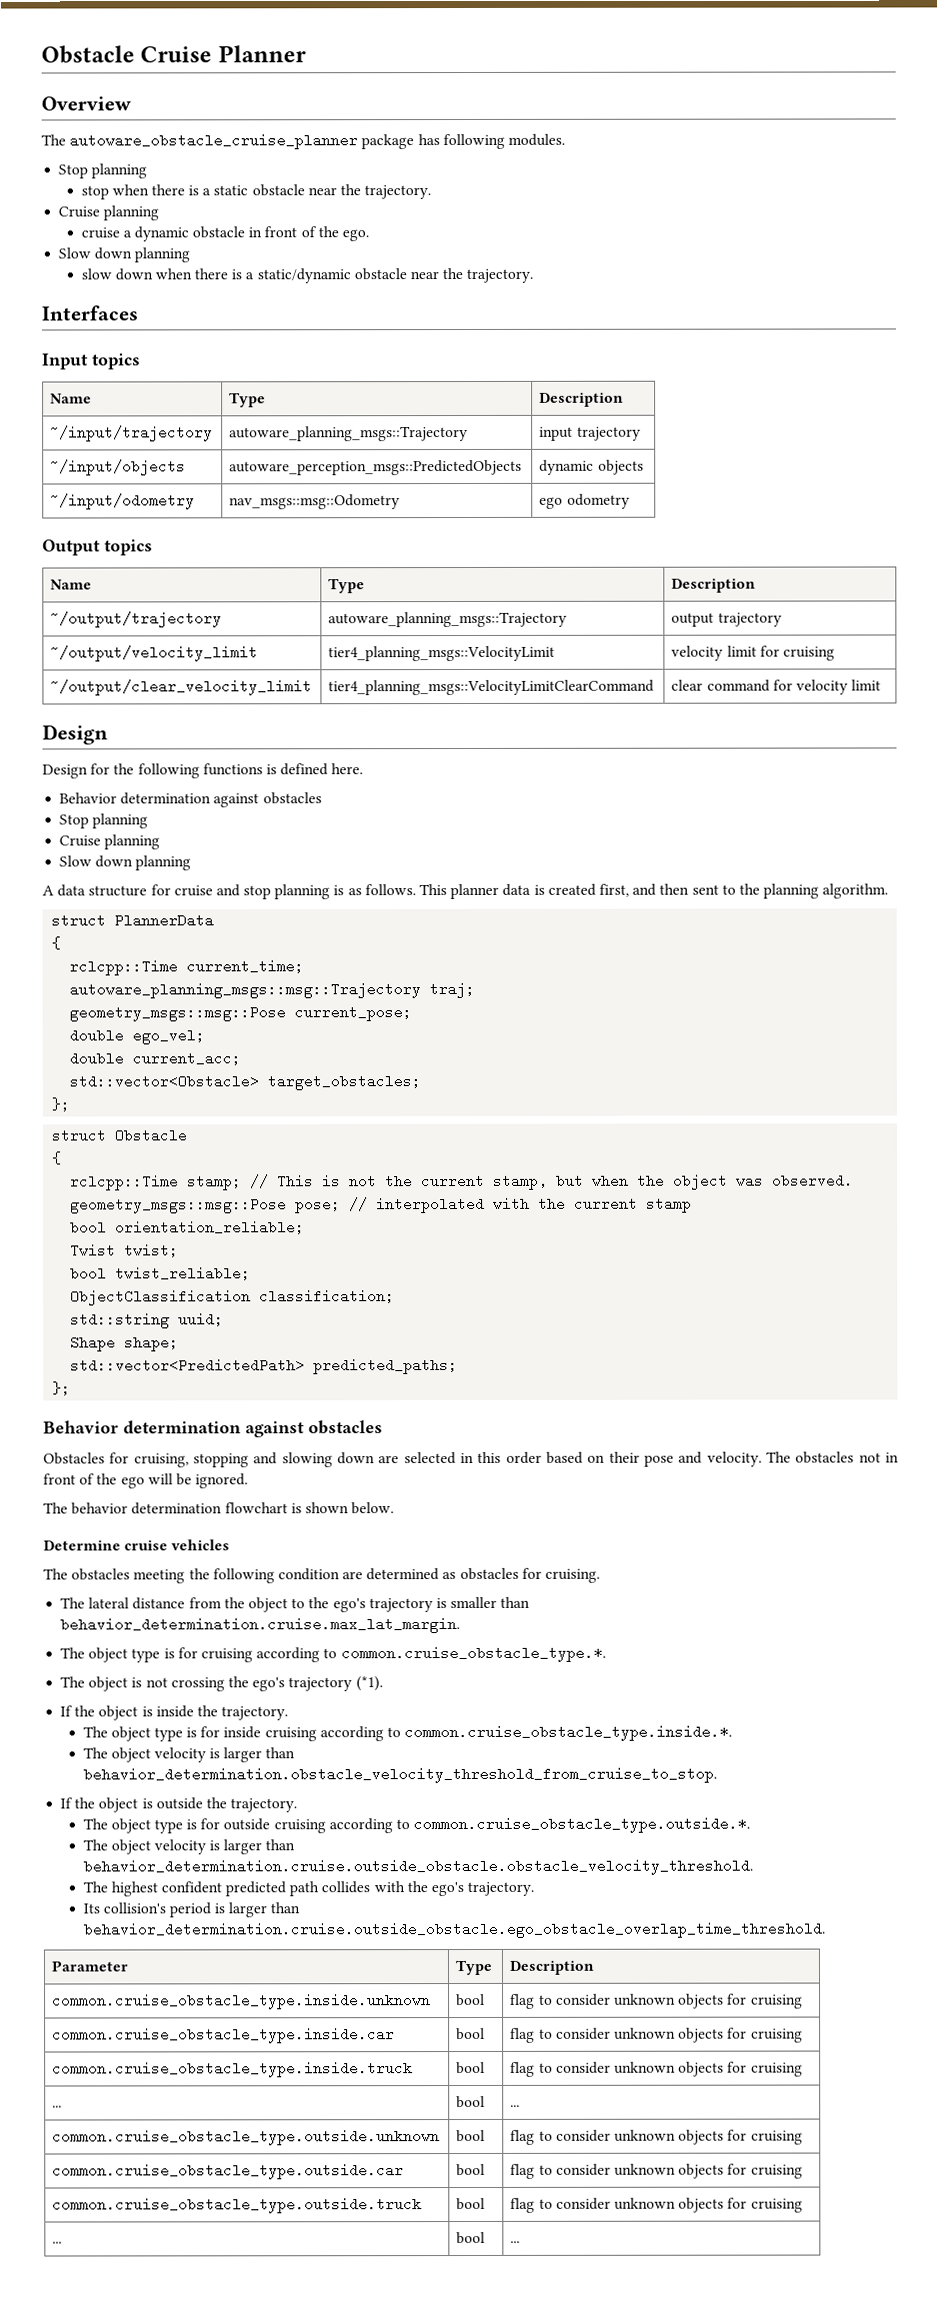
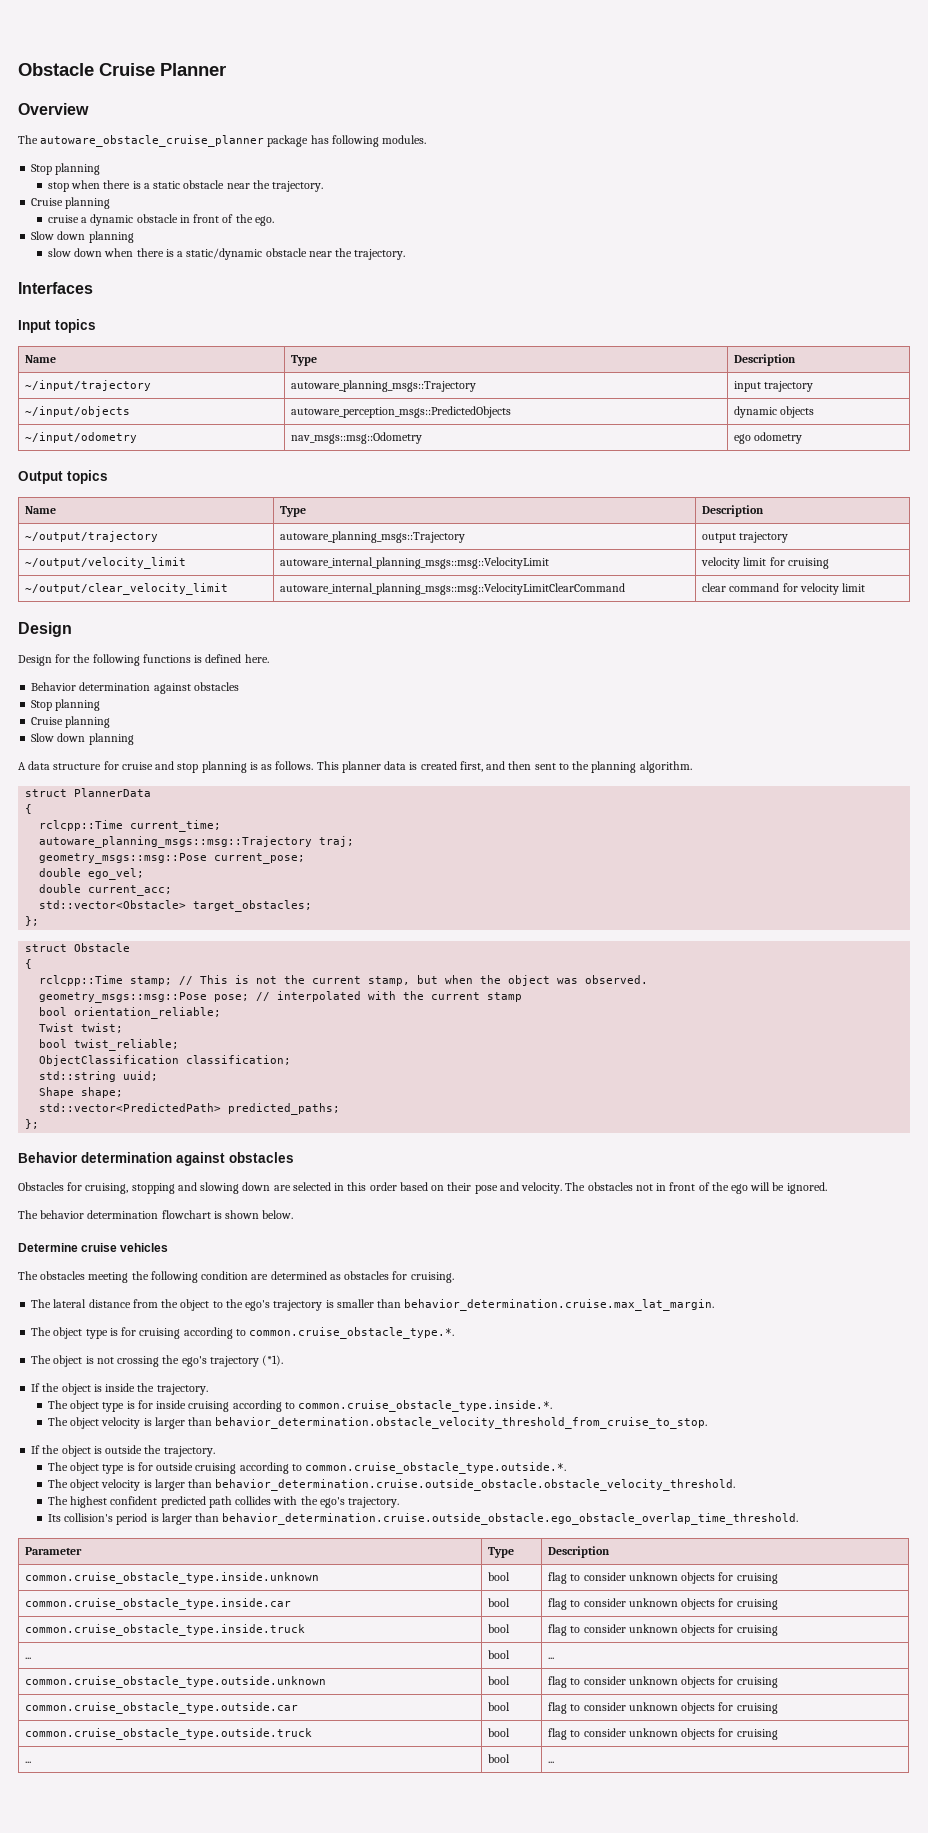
- ~/output/velocity_limit | tier4_planning_msgs::VelocityLimit | velocity limit for cruising
+ ~/output/velocity_limit | autoware_internal_planning_msgs::msg::VelocityLimit | velocity limit for cruising
- ~/output/clear_velocity_limit | tier4_planning_msgs::VelocityLimitClearCommand | clear command for velocity limit
+ ~/output/clear_velocity_limit | autoware_internal_planning_msgs::msg::VelocityLimitClearCommand | clear command for velocity limit

